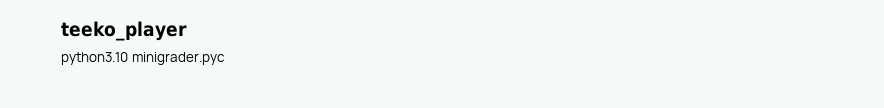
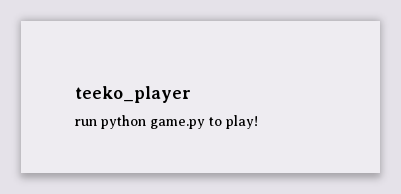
- python3.10 minigrader.pyc
+ run python game.py to play!

